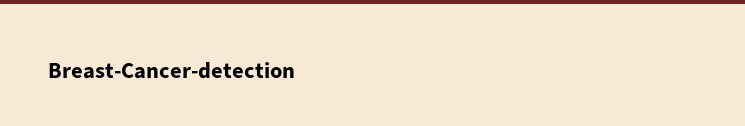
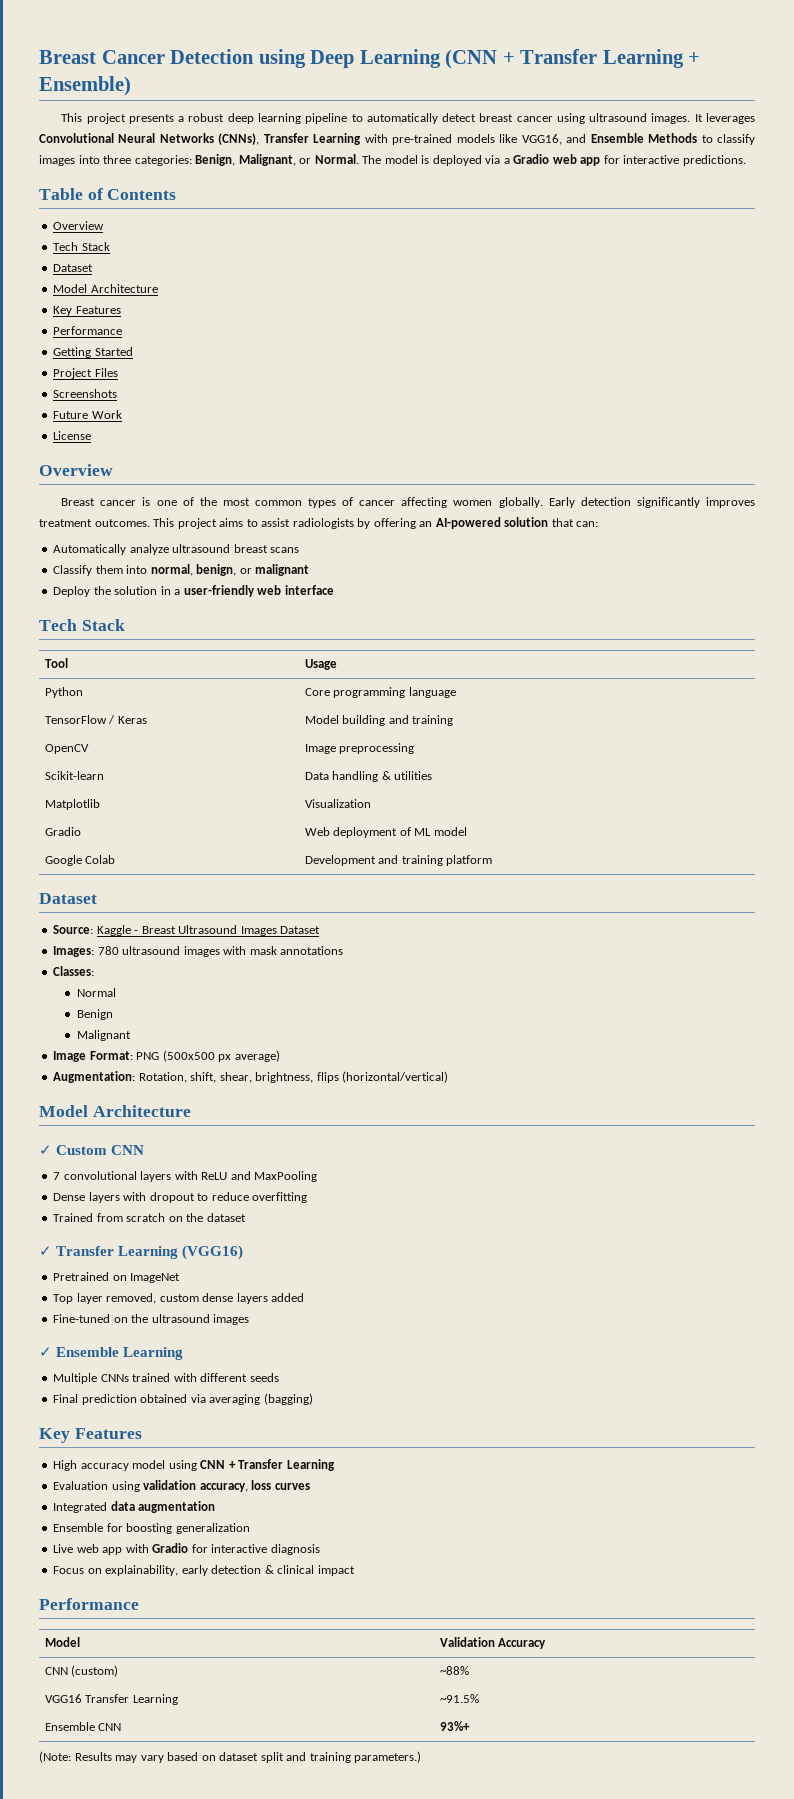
- Breast-Cancer-detection
+ Breast Cancer Detection using Deep Learning (CNN + Transfer Learning + Ensemble)
+ This project presents a robust deep learning pipeline to automatically detect breast cancer using ultrasound images. It leverages Convolutional Neural Networks (CNNs), Transfer Learning with pre-trained models like VGG16, and Ensemble Methods to classify images into three categories: Benign, Malignant, or Normal. The model is deployed via a Gradio web app for interactive predictions.
+ Table of Contents
+ Overview
+ Tech Stack
+ Dataset
+ Model Architecture
+ Key Features
+ Performance
+ Getting Started
+ Project Files
+ Screenshots
+ Future Work
+ License
+ Overview
+ Breast cancer is one of the most common types of cancer affecting women globally. Early detection significantly improves treatment outcomes. This project aims to assist radiologists by offering an AI-powered solution that can:
+ Automatically analyze ultrasound breast scans
+ Classify them into normal, benign, or malignant
+ Deploy the solution in a user-friendly web interface
+ Tech Stack
+ Tool | Usage
+ Python | Core programming language
+ TensorFlow / Keras | Model building and training
+ OpenCV | Image preprocessing
+ Scikit-learn | Data handling & utilities
+ Matplotlib | Visualization
+ Gradio | Web deployment of ML model
+ Google Colab | Development and training platform
+ Dataset
+ Source: Kaggle - Breast Ultrasound Images Dataset
+ Images: 780 ultrasound images with mask annotations
+ Classes:
+ Normal
+ Benign
+ Malignant
+ Image Format: PNG (500x500 px average)
+ Augmentation: Rotation, shift, shear, brightness, flips (horizontal/vertical)
+ Model Architecture
+ ✓ Custom CNN
+ 7 convolutional layers with ReLU and MaxPooling
+ Dense layers with dropout to reduce overfitting
+ Trained from scratch on the dataset
+ ✓ Transfer Learning (VGG16)
+ Pretrained on ImageNet
+ Top layer removed, custom dense layers added
+ Fine-tuned on the ultrasound images
+ ✓ Ensemble Learning
+ Multiple CNNs trained with different seeds
+ Final prediction obtained via averaging (bagging)
+ Key Features
+ High accuracy model using CNN + Transfer Learning
+ Evaluation using validation accuracy, loss curves
+ Integrated data augmentation
+ Ensemble for boosting generalization
+ Live web app with Gradio for interactive diagnosis
+ Focus on explainability, early detection & clinical impact
+ Performance
+ Model | Validation Accuracy
+ CNN (custom) | ~88%
+ VGG16 Transfer Learning | ~91.5%
+ Ensemble CNN | 93%+
+ (Note: Results may vary based on dataset split and training parameters.)

